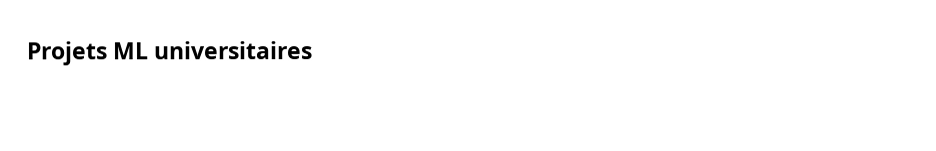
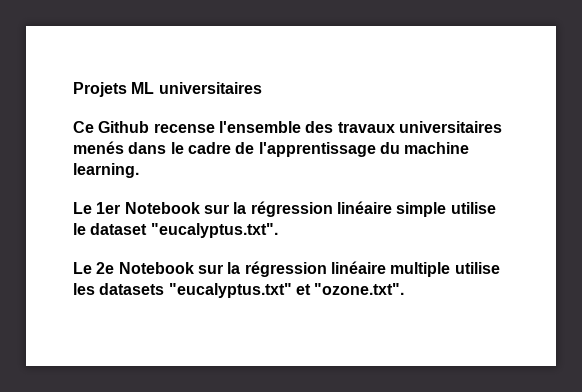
+ Ce Github recense l'ensemble des travaux universitaires menés dans le cadre de l'apprentissage du machine learning.
+ Le 1er Notebook sur la régression linéaire simple utilise le dataset "eucalyptus.txt".
+ Le 2e Notebook sur la régression linéaire multiple utilise les datasets "eucalyptus.txt" et "ozone.txt".

